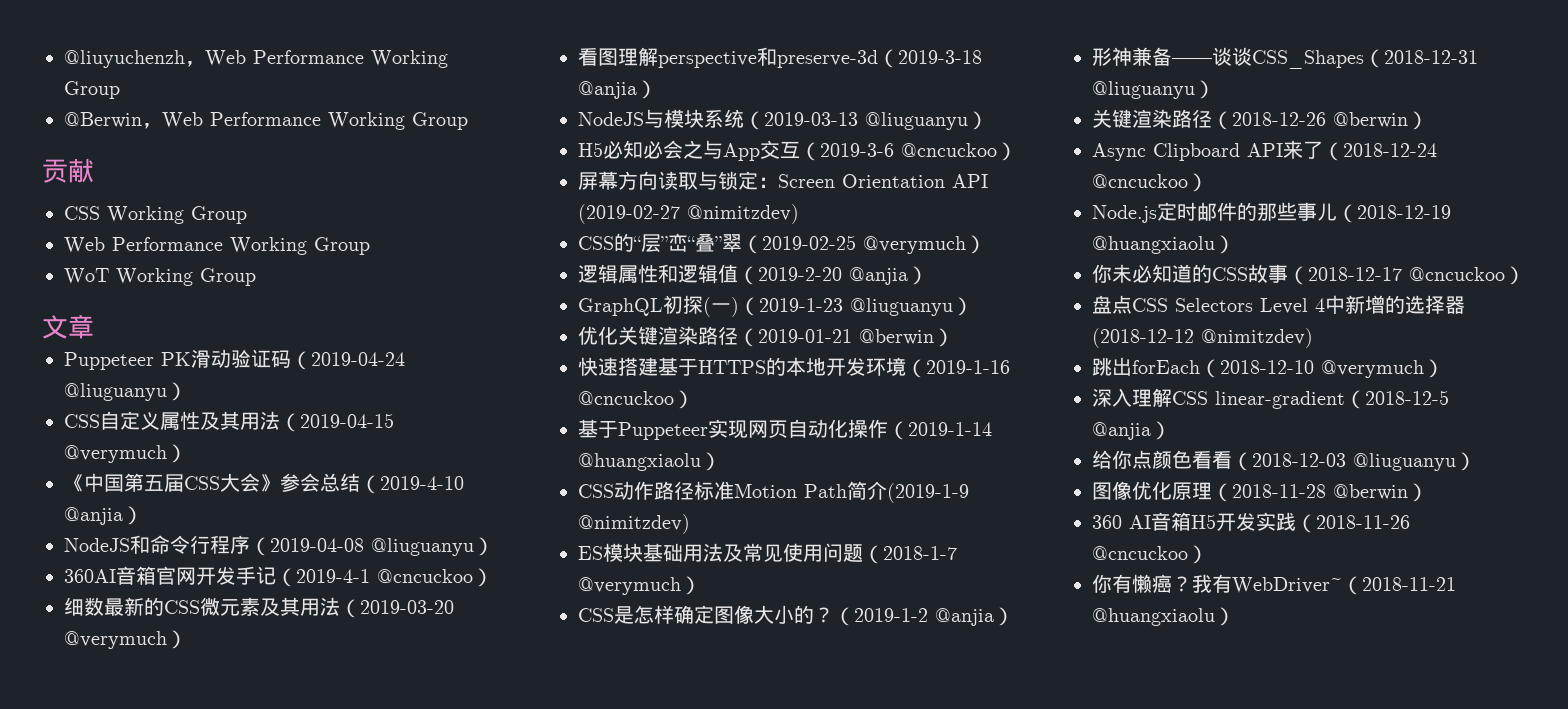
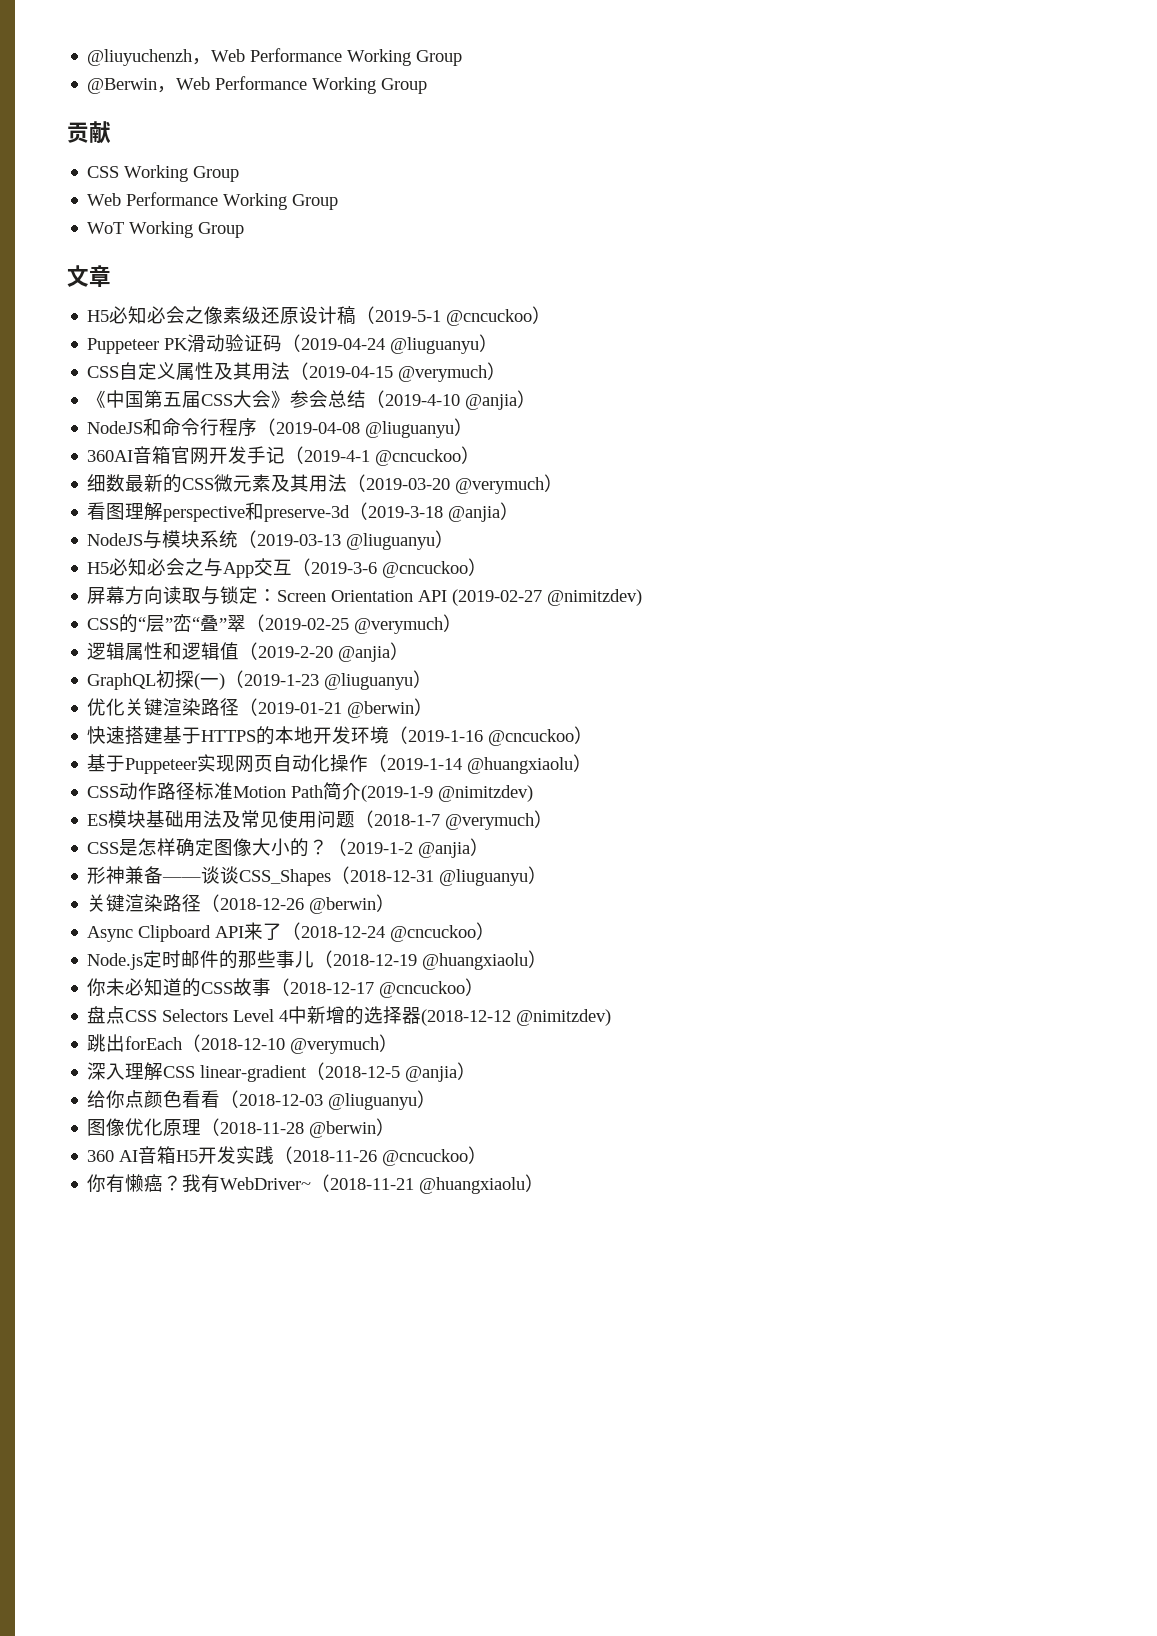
+ H5必知必会之像素级还原设计稿（2019-5-1 @cncuckoo）

